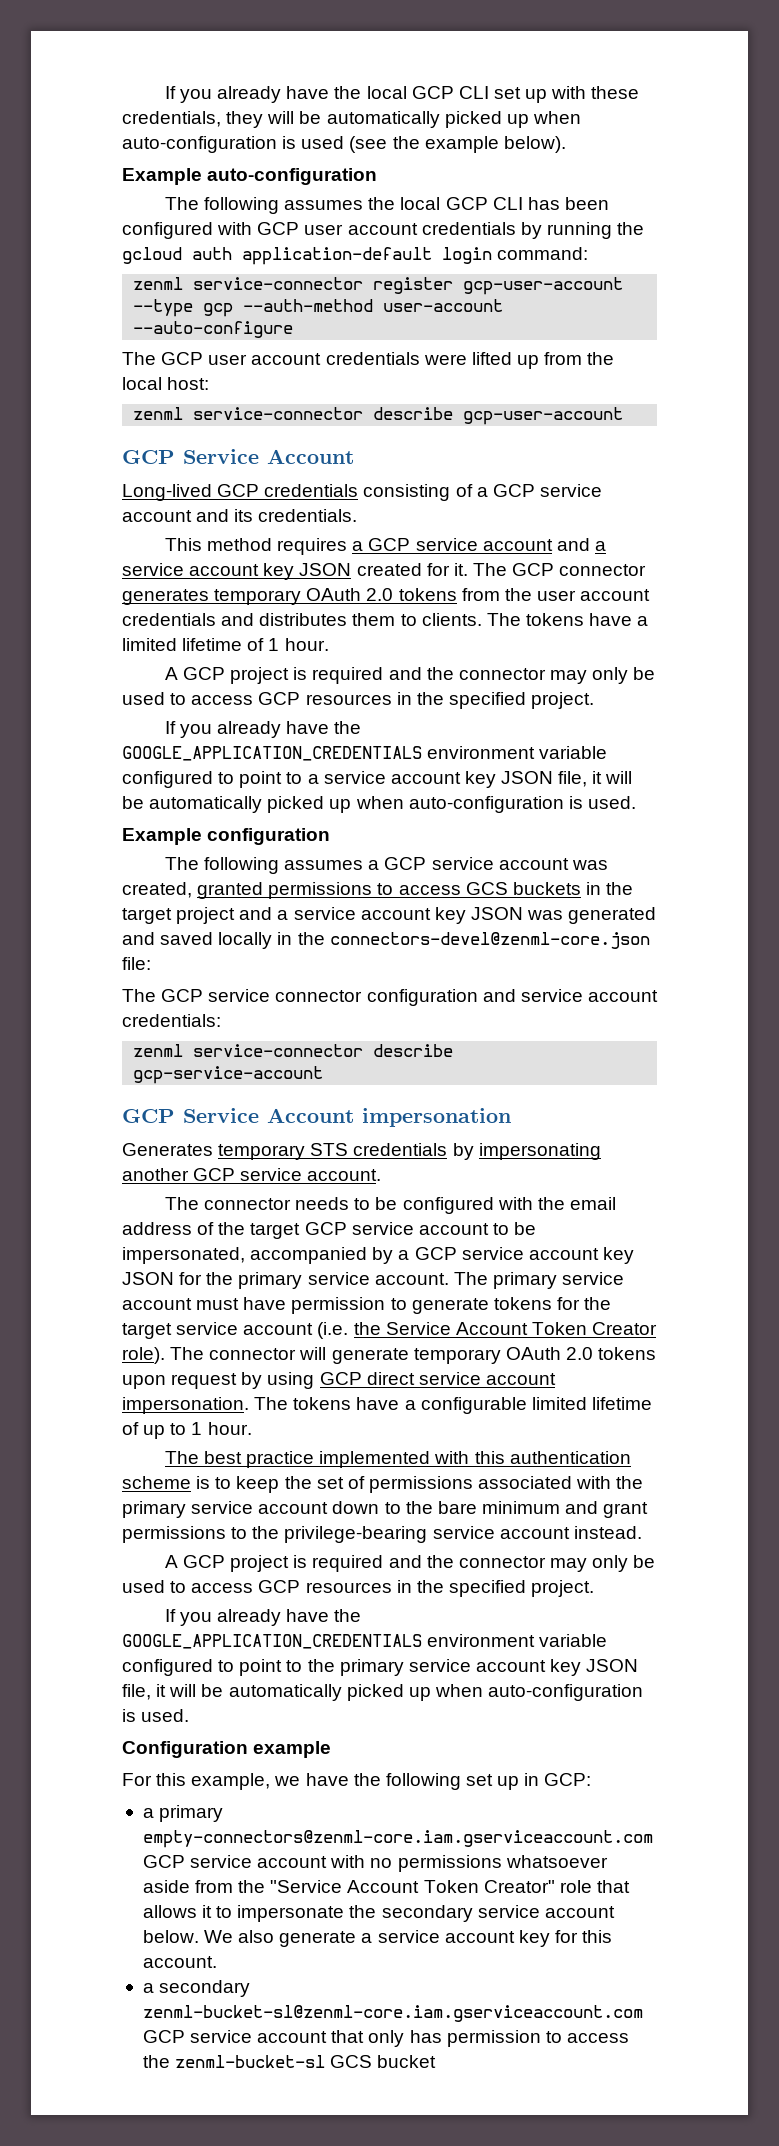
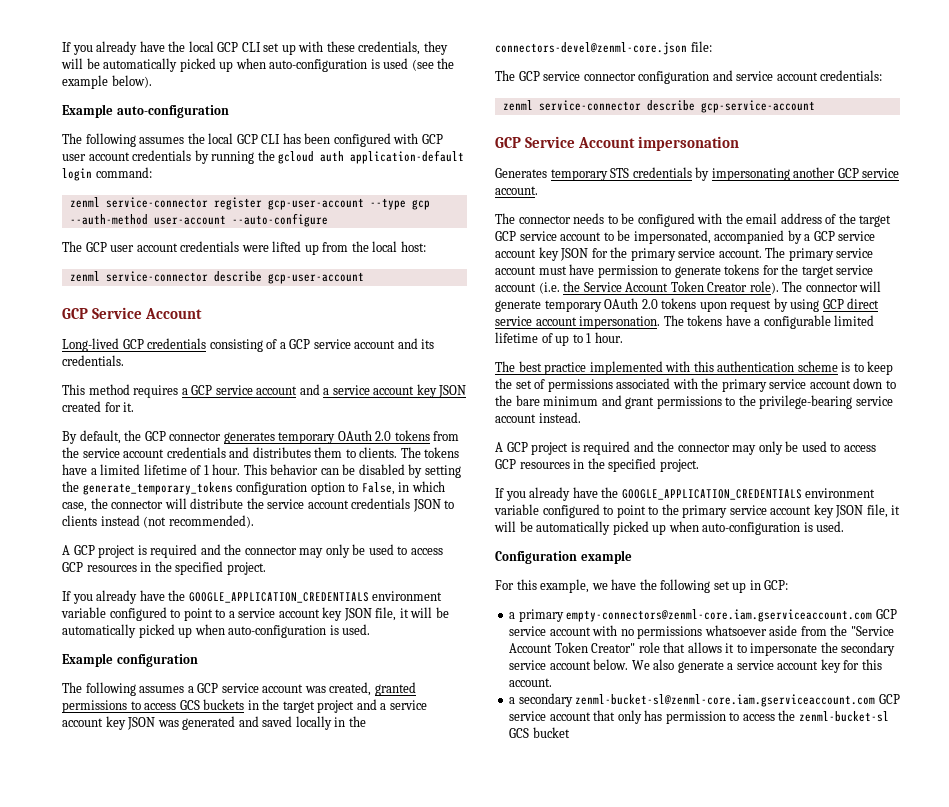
- This method requires a GCP service account and a service account key JSON created for it. The GCP connector generates temporary OAuth 2.0 tokens from the user account credentials and distributes them to clients.
+ This method requires a GCP service account and a service account key JSON created for it.
+ By default, the GCP connector generates temporary OAuth 2.0 tokens from the service account credentials and distributes them to clients.
+ This behavior can be disabled by setting the generate_temporary_tokens configuration option to False, in which case, the connector will distribute the service account credentials JSON to clients instead (not recommended).

